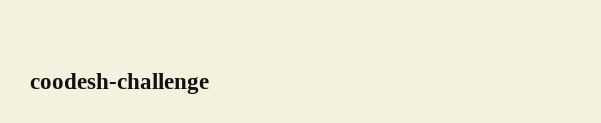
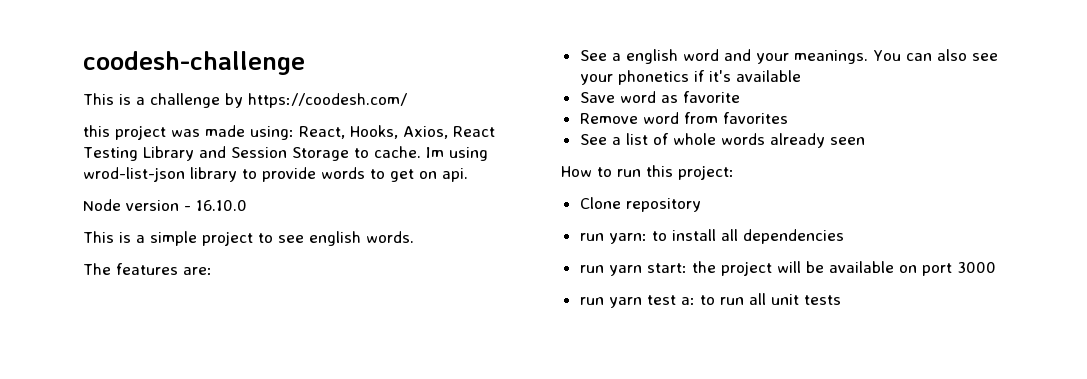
+ This is a challenge by https://coodesh.com/
+ this project was made using: React, Hooks, Axios, React Testing Library and Session Storage to cache. Im using wrod-list-json library to provide words to get on api.
+ Node version - 16.10.0
+ This is a simple project to see english words.
+ The features are:
+ See a english word and your meanings. You can also see your phonetics if it's available
+ Save word as favorite
+ Remove word from favorites
+ See a list of whole words already seen
+ How to run this project:
+ Clone repository
+ run yarn: to install all dependencies
+ run yarn start: the project will be available on port 3000
+ run yarn test a: to run all unit tests

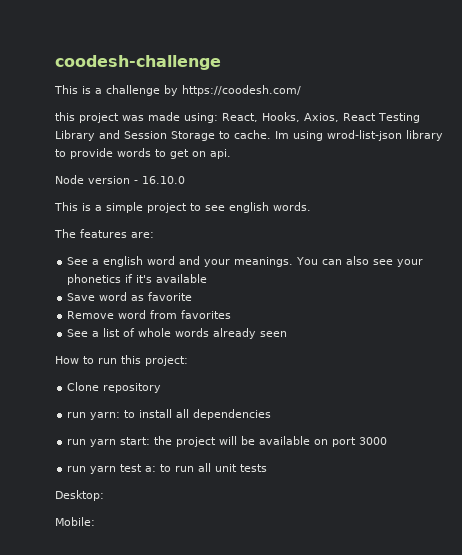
+ Desktop:
+ Mobile:

